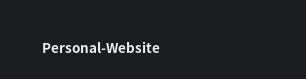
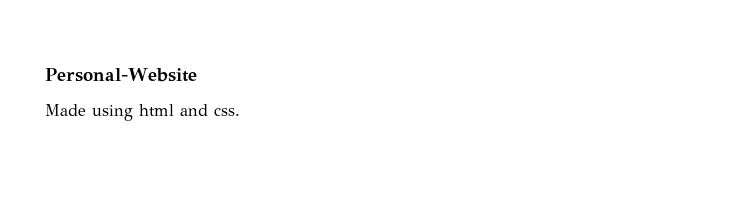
+ Made using html and css.

